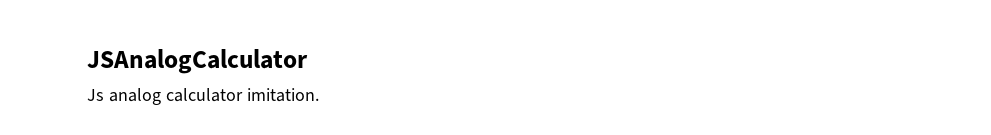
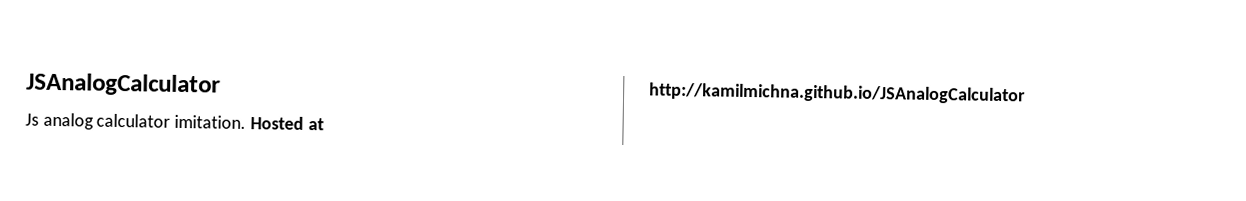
+ Hosted at http://kamilmichna.github.io/JSAnalogCalculator

